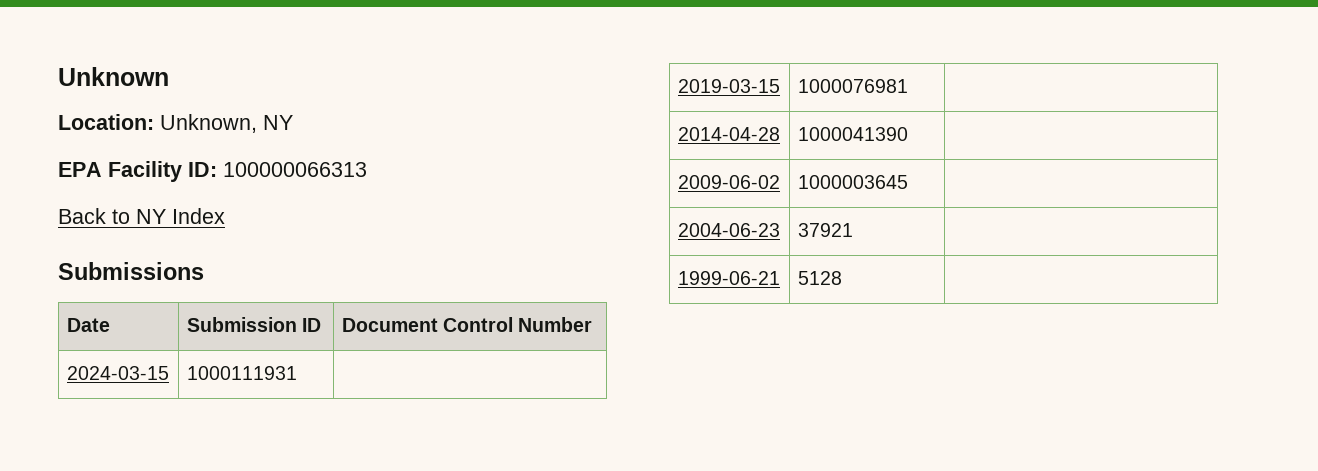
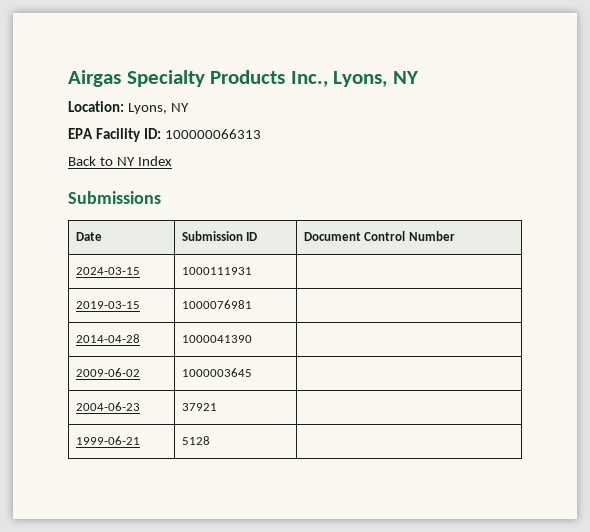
- Unknown
+ Airgas Specialty Products Inc., Lyons, NY
- Location: Unknown, NY
+ Location: Lyons, NY

